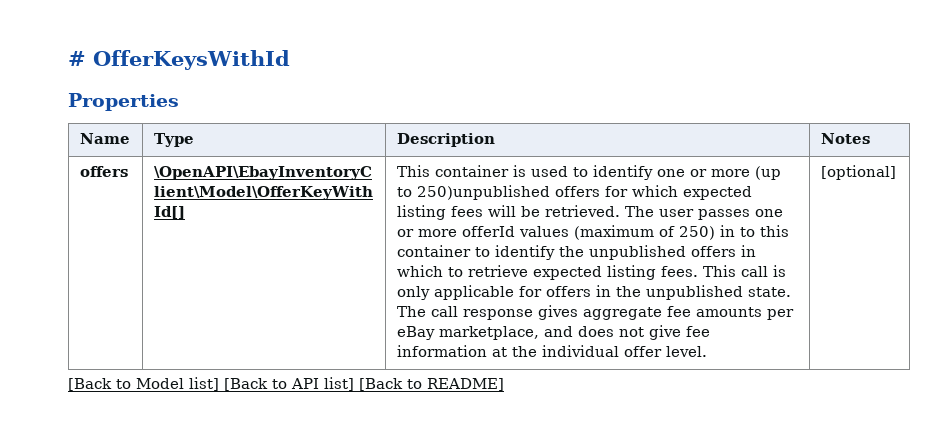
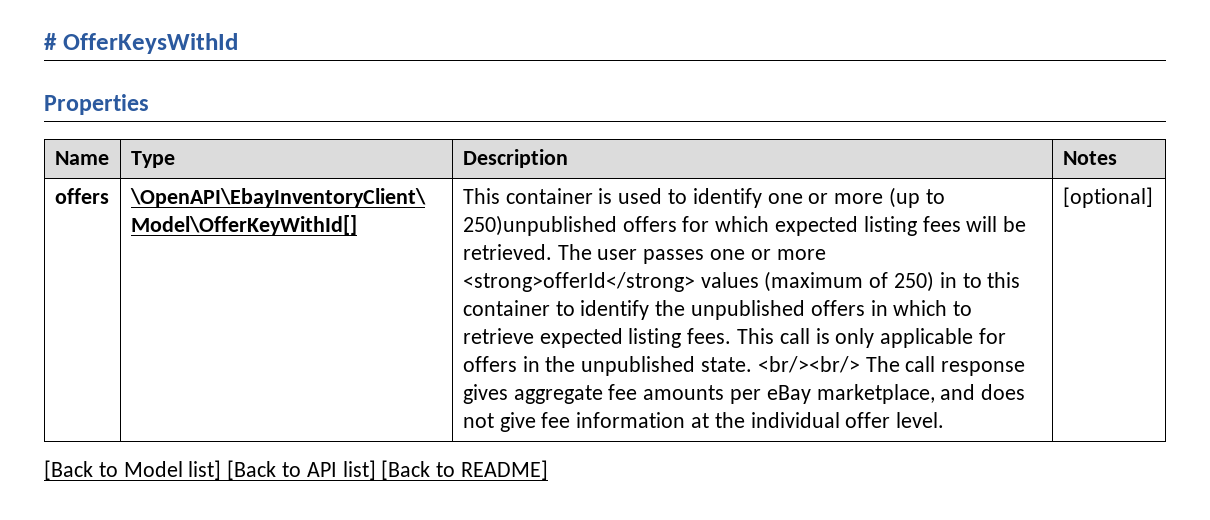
- The user passes one or more offerId values (maximum of 250) in to this container to identify the unpublished offers in which to retrieve expected listing fees.
+ The user passes one or more <strong>offerId</strong> values (maximum of 250) in to this container to identify the unpublished offers in which to retrieve expected listing fees.
- The call response gives aggregate fee amounts per eBay marketplace, and does not give fee information at the individual offer level.
+ <br/><br/> The call response gives aggregate fee amounts per eBay marketplace, and does not give fee information at the individual offer level.

